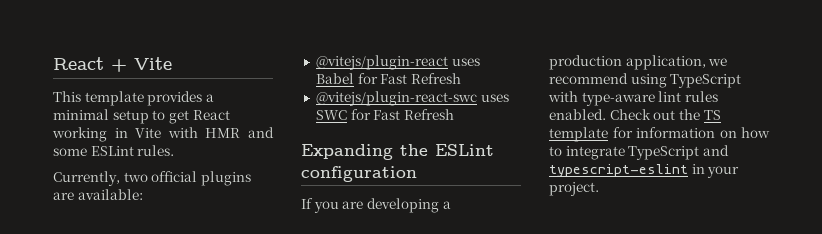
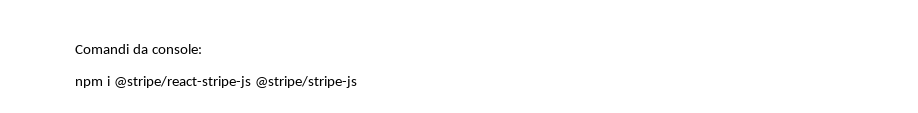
- React + Vite
- This template provides a minimal setup to get React working in Vite with HMR and some ESLint rules.
- Currently, two official plugins are available:
- @vitejs/plugin-react uses Babel for Fast Refresh
- @vitejs/plugin-react-swc uses SWC for Fast Refresh
- Expanding the ESLint configuration
- If you are developing a production application, we recommend using TypeScript with type-aware lint rules enabled. Check out the TS template for information on how to integrate TypeScript and typescript-eslint in your project.
+ Comandi da console:
+ npm i @stripe/react-stripe-js @stripe/stripe-js

